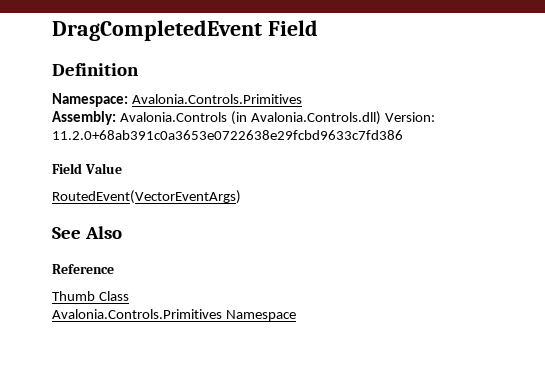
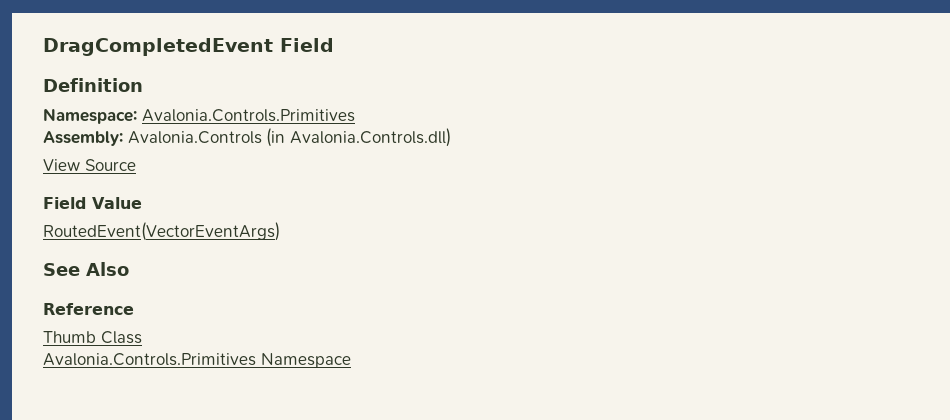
- Assembly: Avalonia.Controls (in Avalonia.Controls.dll) Version: 11.2.0+68ab391c0a3653e0722638e29fcbd9633c7fd386
+ Assembly: Avalonia.Controls (in Avalonia.Controls.dll)
+ View Source

